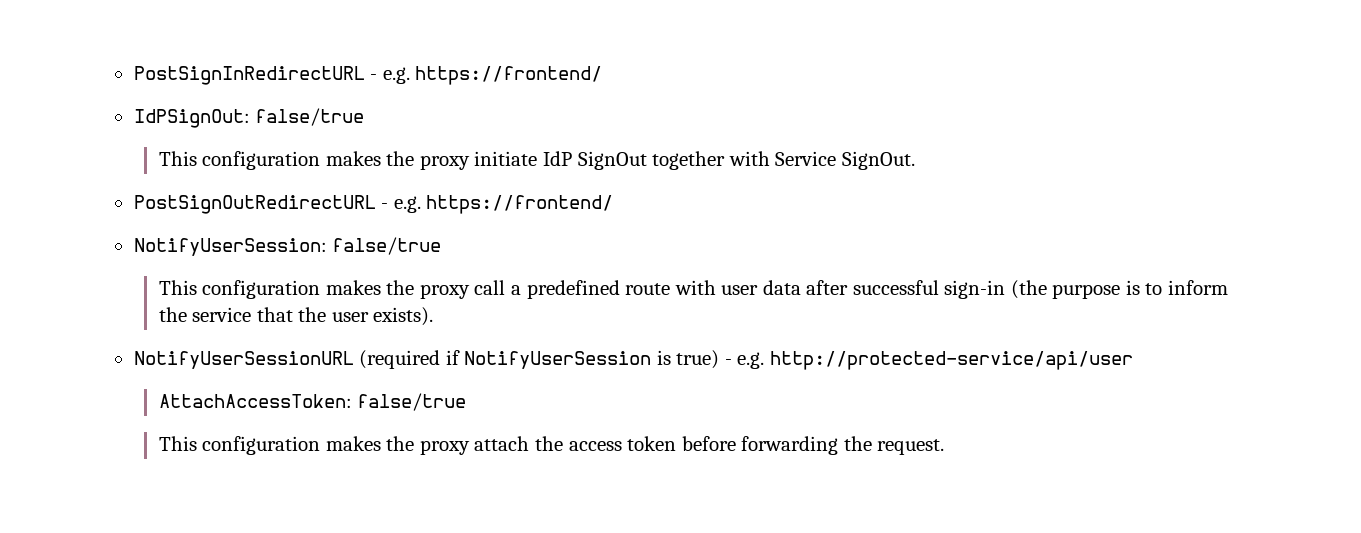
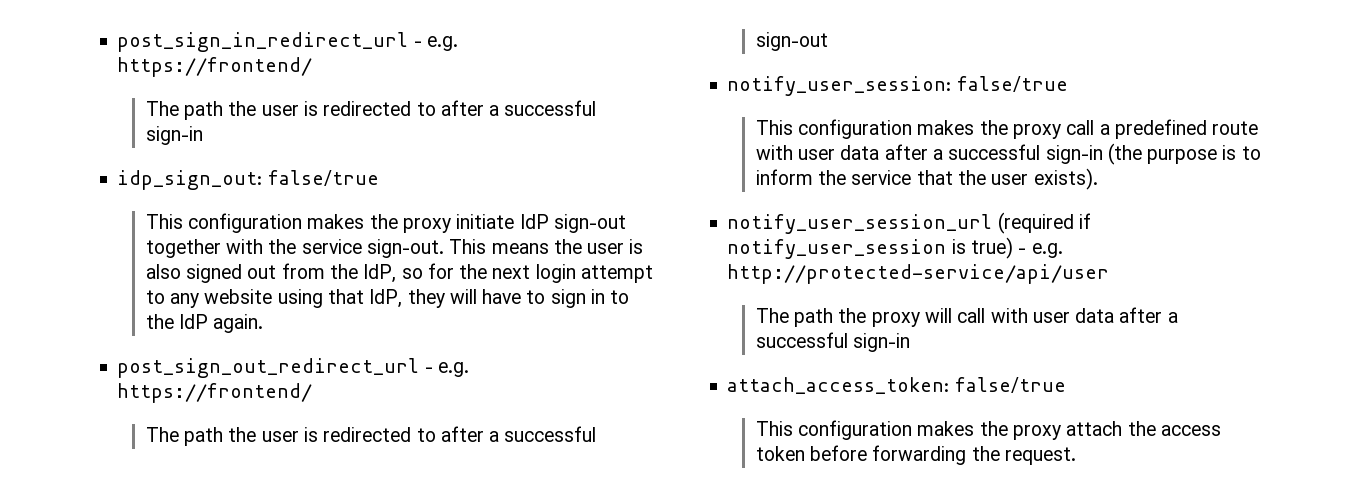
- PostSignInRedirectURL - e.g. https://frontend/
- IdPSignOut: false/true
+ post_sign_in_redirect_url - e.g. https://frontend/
+ The path the user is redirected to after a successful sign-in
+ idp_sign_out: false/true
- This configuration makes the proxy initiate IdP SignOut together with Service SignOut.
- PostSignOutRedirectURL - e.g. https://frontend/
- NotifyUserSession: false/true
+ This configuration makes the proxy initiate IdP sign-out together with the service sign-out. This means the user is also signed out from the IdP, so for the next login attempt to any website using that IdP, they will have to sign in to the IdP again.
+ post_sign_out_redirect_url - e.g. https://frontend/
+ The path the user is redirected to after a successful sign-out
+ notify_user_session: false/true
- This configuration makes the proxy call a predefined route with user data after successful sign-in (the purpose is to inform the service that the user exists).
+ This configuration makes the proxy call a predefined route with user data after a successful sign-in (the purpose is to inform the service that the user exists).
- NotifyUserSessionURL (required if NotifyUserSession is true) - e.g. http://protected-service/api/user
+ notify_user_session_url (required if notify_user_session is true) - e.g. http://protected-service/api/user
- AttachAccessToken: false/true
+ The path the proxy will call with user data after a successful sign-in
+ attach_access_token: false/true

